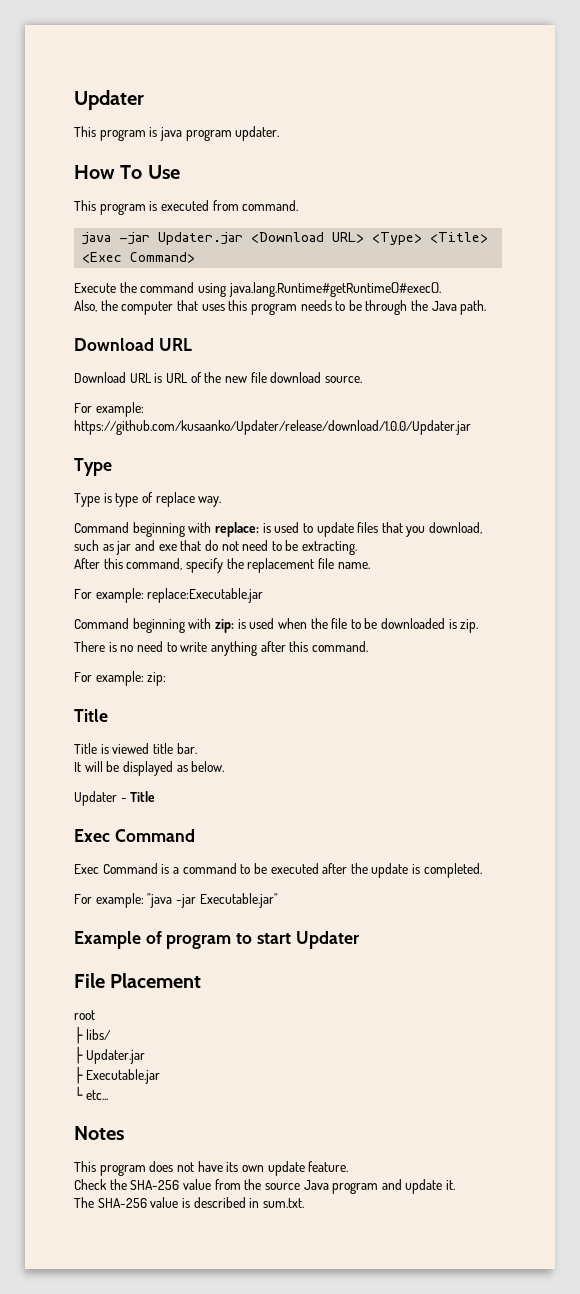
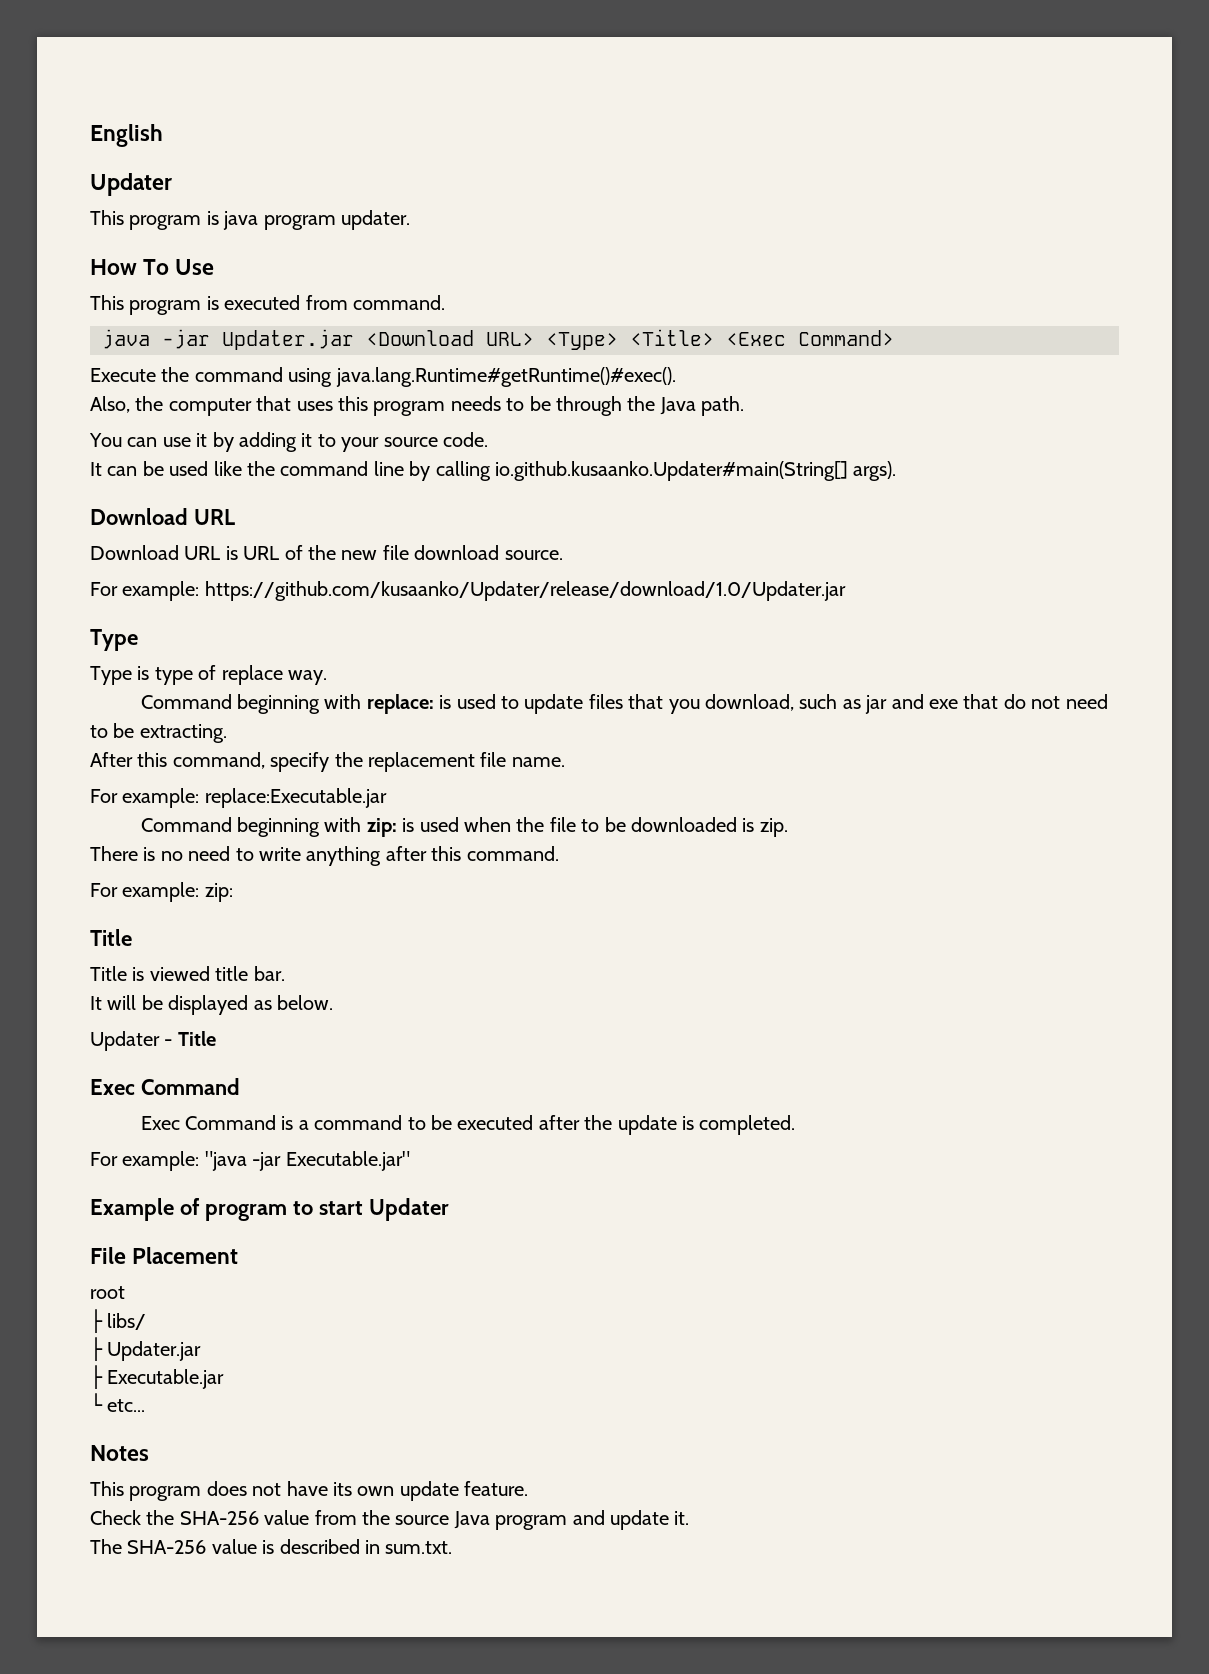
+ English
+ You can use it by adding it to your source code.
+ It can be used like the command line by calling io.github.kusaanko.Updater#main(String[] args).
- For example: https://github.com/kusaanko/Updater/release/download/1.0.0/Updater.jar
+ For example: https://github.com/kusaanko/Updater/release/download/1.0/Updater.jar

